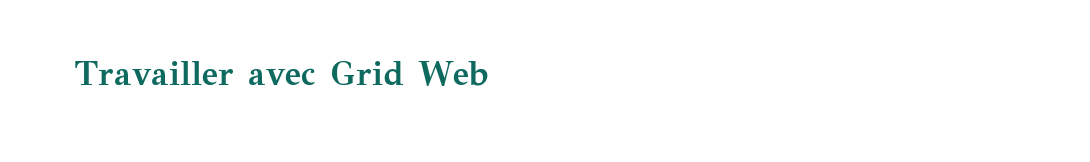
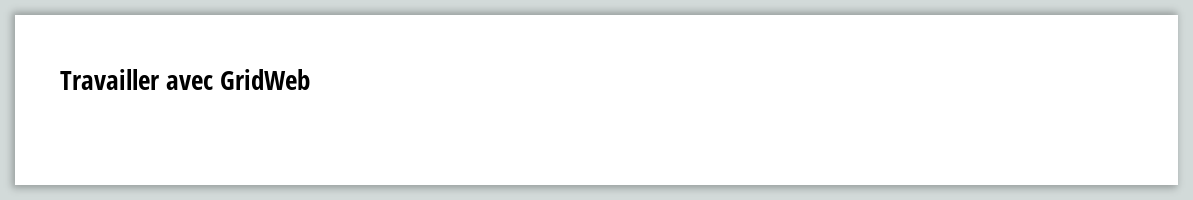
- Travailler avec Grid Web
+ Travailler avec GridWeb

